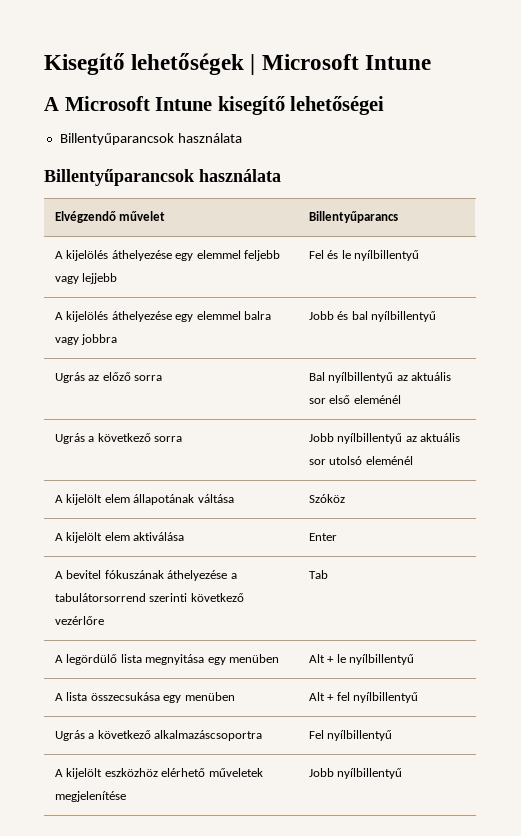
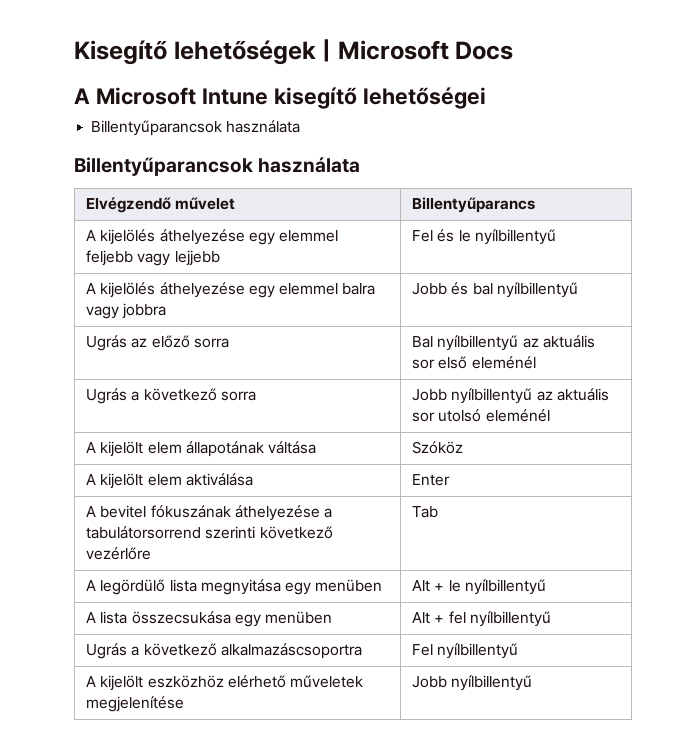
- Kisegítő lehetőségek | Microsoft Intune
+ Kisegítő lehetőségek | Microsoft Docs

